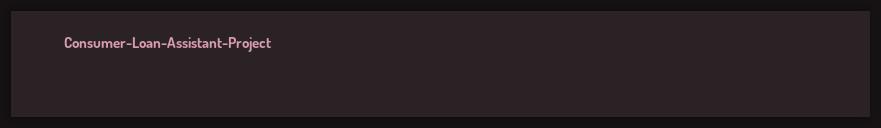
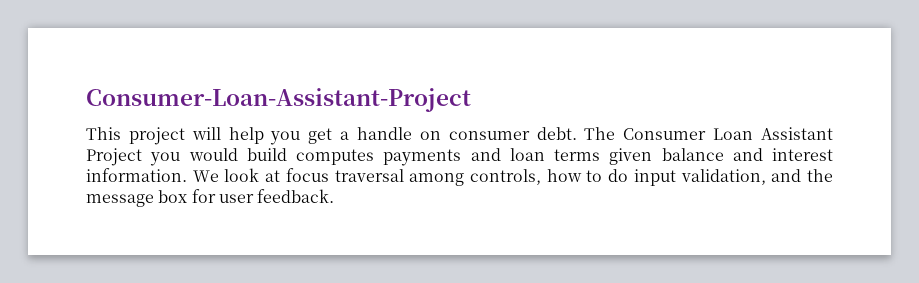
+ This project will help you get a handle on consumer debt. The Consumer Loan Assistant Project you would build computes payments and loan terms given balance and interest information. We look at focus traversal among controls, how to do input validation, and the message box for user feedback.

